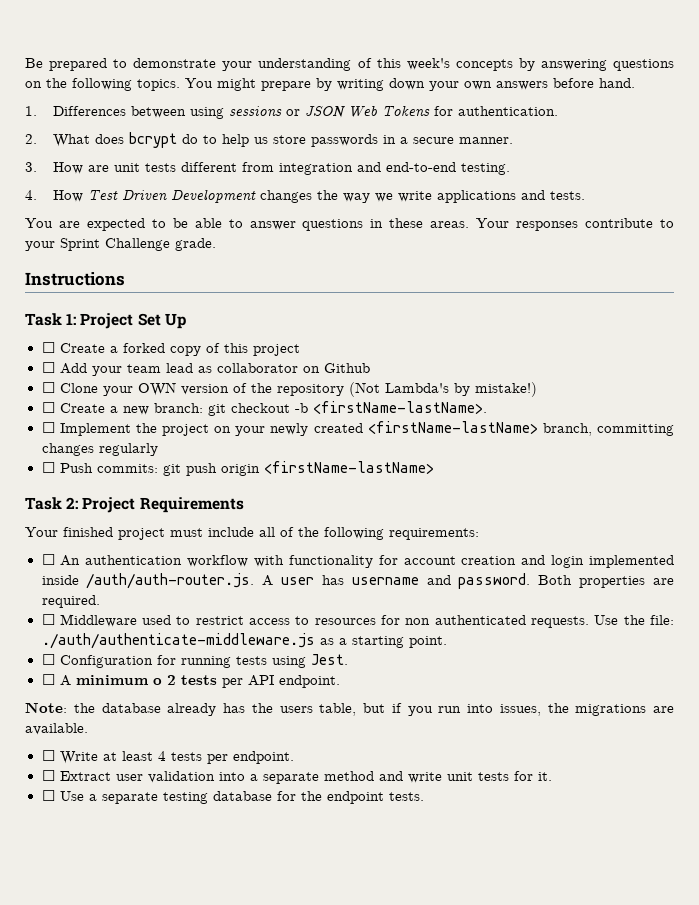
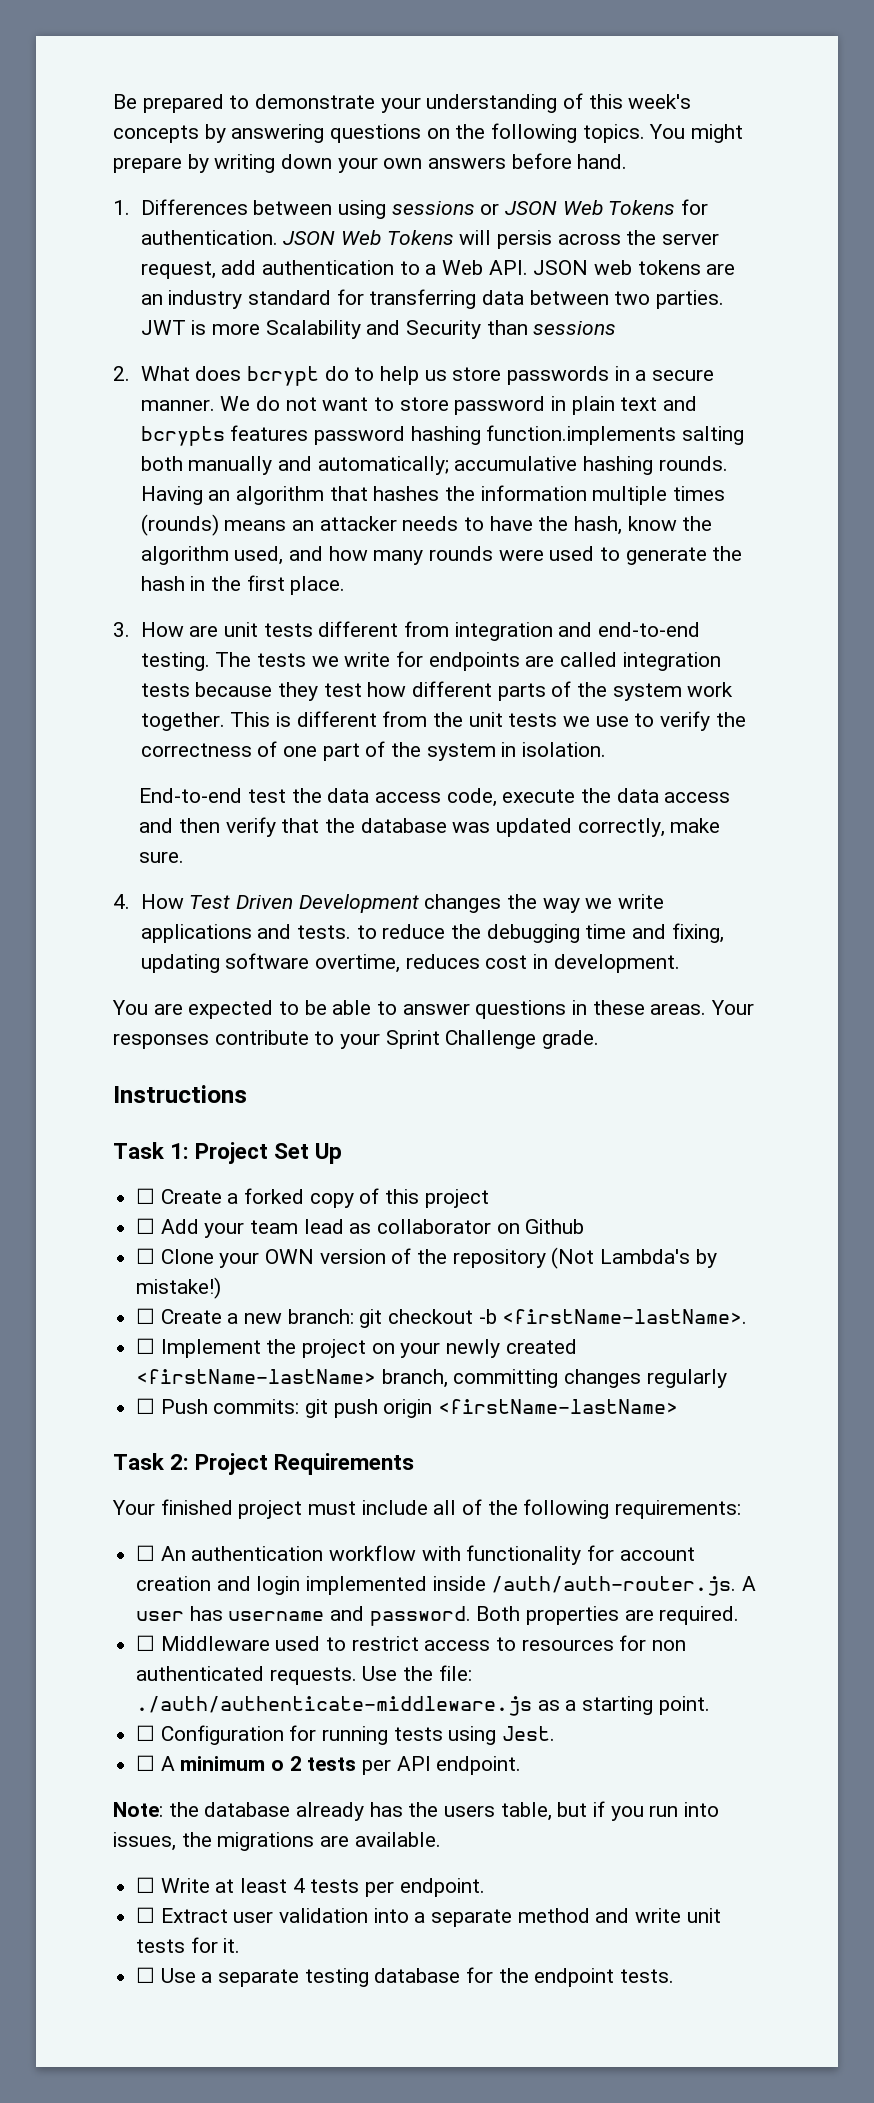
+ JSON Web Tokens will persis across the server request, add authentication to a Web API. JSON web tokens are an industry standard for transferring data between two parties. JWT is more Scalability and Security than sessions
+ We do not want to store password in plain text and bcrypts features password hashing function.implements salting both manually and automatically; accumulative hashing rounds. Having an algorithm that hashes the information multiple times (rounds) means an attacker needs to have the hash, know the algorithm used, and how many rounds were used to generate the hash in the first place.
+ The tests we write for endpoints are called integration tests because they test how different parts of the system work together. This is different from the unit tests we use to verify the correctness of one part of the system in isolation.
+ End-to-end test the data access code, execute the data access and then verify that the database was updated correctly, make sure.
- 4. How Test Driven Development changes the way we write applications and tests.
+ 4. How Test Driven Development changes the way we write applications and tests. to reduce the debugging time and fixing, updating software overtime, reduces cost in development.

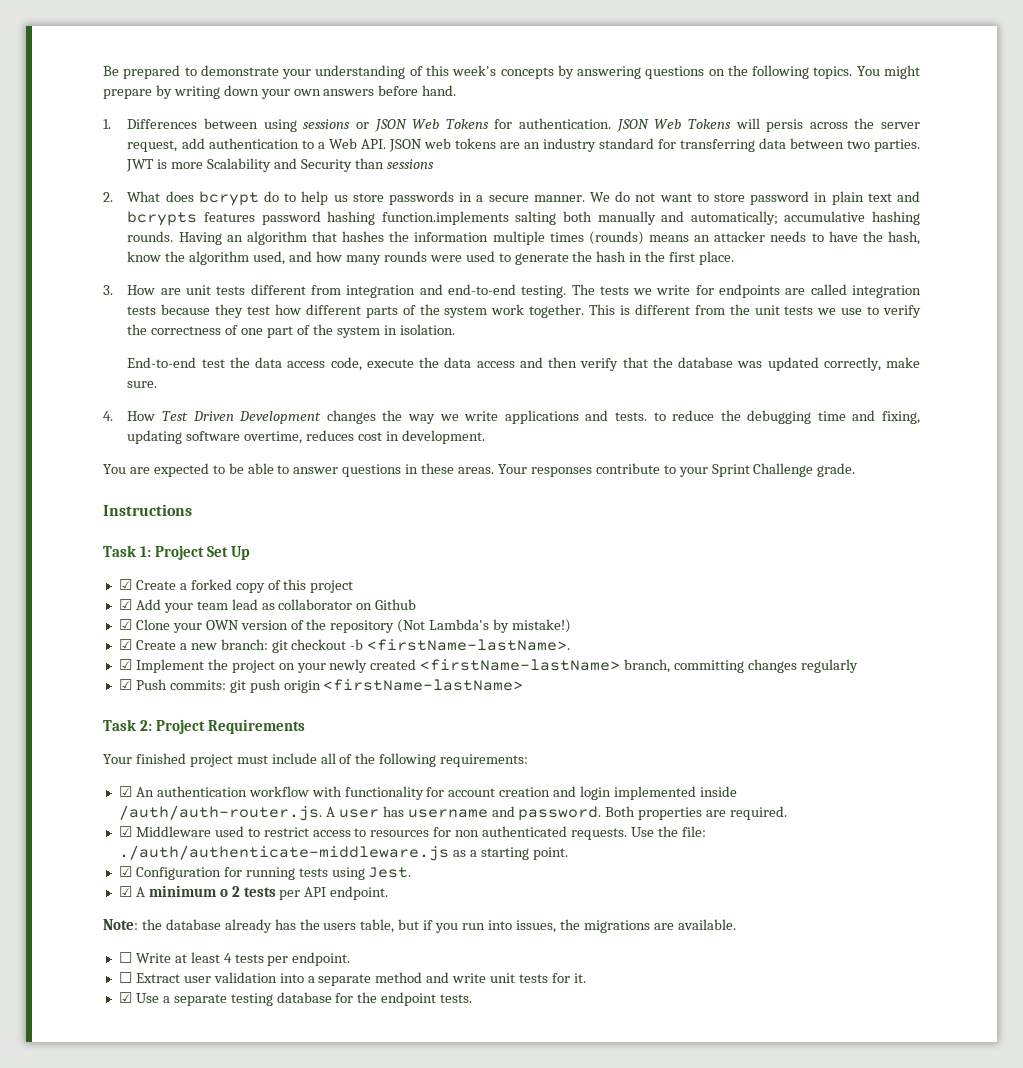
- ☐ Create a forked copy of this project
+ ☑ Create a forked copy of this project
- ☐ Add your team lead as collaborator on Github
+ ☑ Add your team lead as collaborator on Github
- ☐ Clone your OWN version of the repository (Not Lambda's by mistake!)
+ ☑ Clone your OWN version of the repository (Not Lambda's by mistake!)
- ☐ Create a new branch: git checkout -b <firstName-lastName>.
+ ☑ Create a new branch: git checkout -b <firstName-lastName>.
- ☐ Implement the project on your newly created <firstName-lastName> branch, committing changes regularly
+ ☑ Implement the project on your newly created <firstName-lastName> branch, committing changes regularly
- ☐ Push commits: git push origin <firstName-lastName>
+ ☑ Push commits: git push origin <firstName-lastName>
- ☐ An authentication workflow with functionality for account creation and login implemented inside /auth/auth-router.js. A user has username and password.
+ ☑ An authentication workflow with functionality for account creation and login implemented inside /auth/auth-router.js. A user has username and password.
- ☐ Middleware used to restrict access to resources for non authenticated requests.
+ ☑ Middleware used to restrict access to resources for non authenticated requests.
- ☐ Configuration for running tests using Jest.
+ ☑ Configuration for running tests using Jest.
- ☐ A minimum o 2 tests per API endpoint.
+ ☑ A minimum o 2 tests per API endpoint.
- ☐ Use a separate testing database for the endpoint tests.
+ ☑ Use a separate testing database for the endpoint tests.

